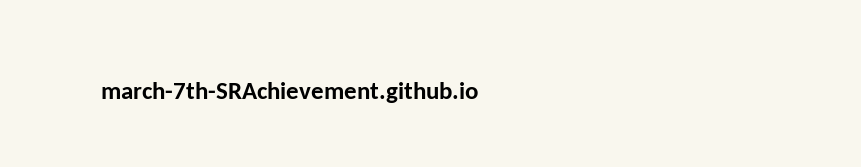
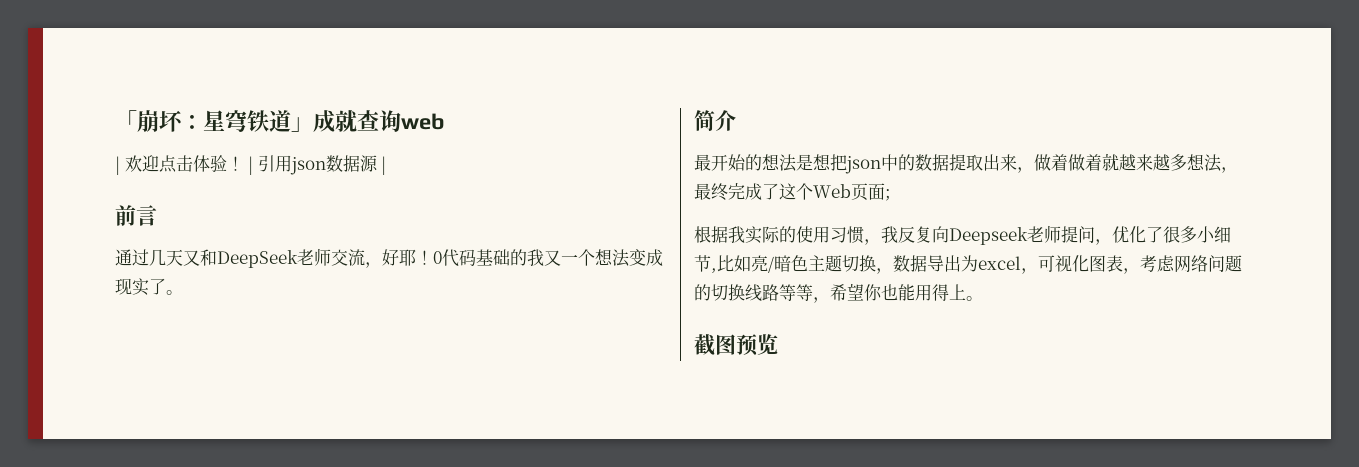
- march-7th-SRAchievement.github.io
+ 「崩坏：星穹铁道」成就查询web
+ | 欢迎点击体验！ | 引用json数据源 |
+ 前言
+ 通过几天又和DeepSeek老师交流，好耶！0代码基础的我又一个想法变成现实了。
+ 简介
+ 最开始的想法是想把json中的数据提取出来，做着做着就越来越多想法，最终完成了这个Web页面;
+ 根据我实际的使用习惯，我反复向Deepseek老师提问，优化了很多小细节,比如亮/暗色主题切换，数据导出为excel，可视化图表，考虑网络问题的切换线路等等，希望你也能用得上。
+ 截图预览

